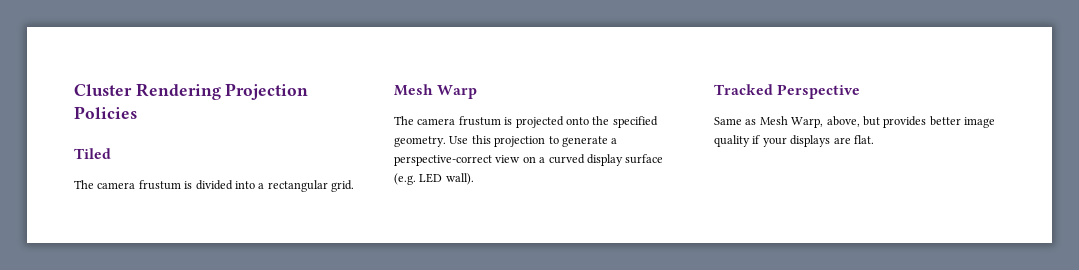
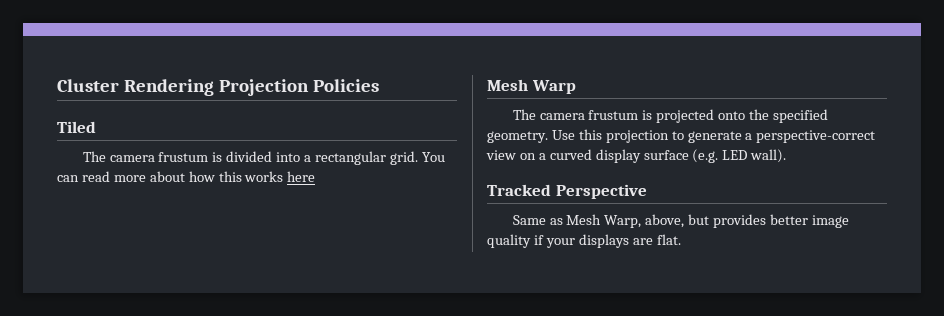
+ You can read more about how this works here

